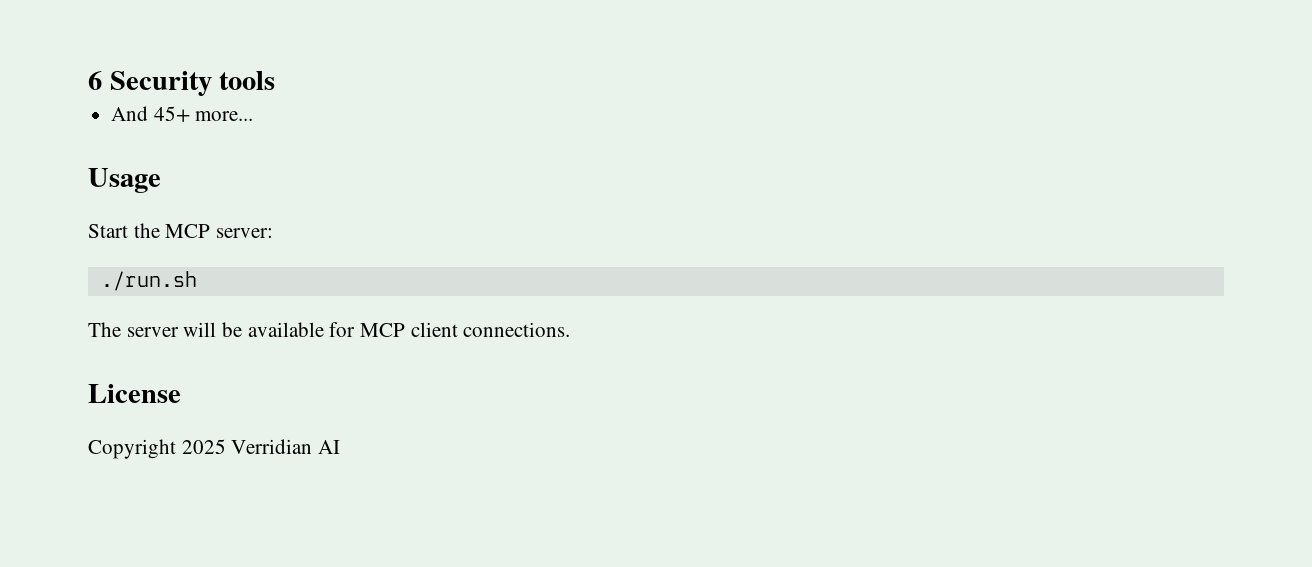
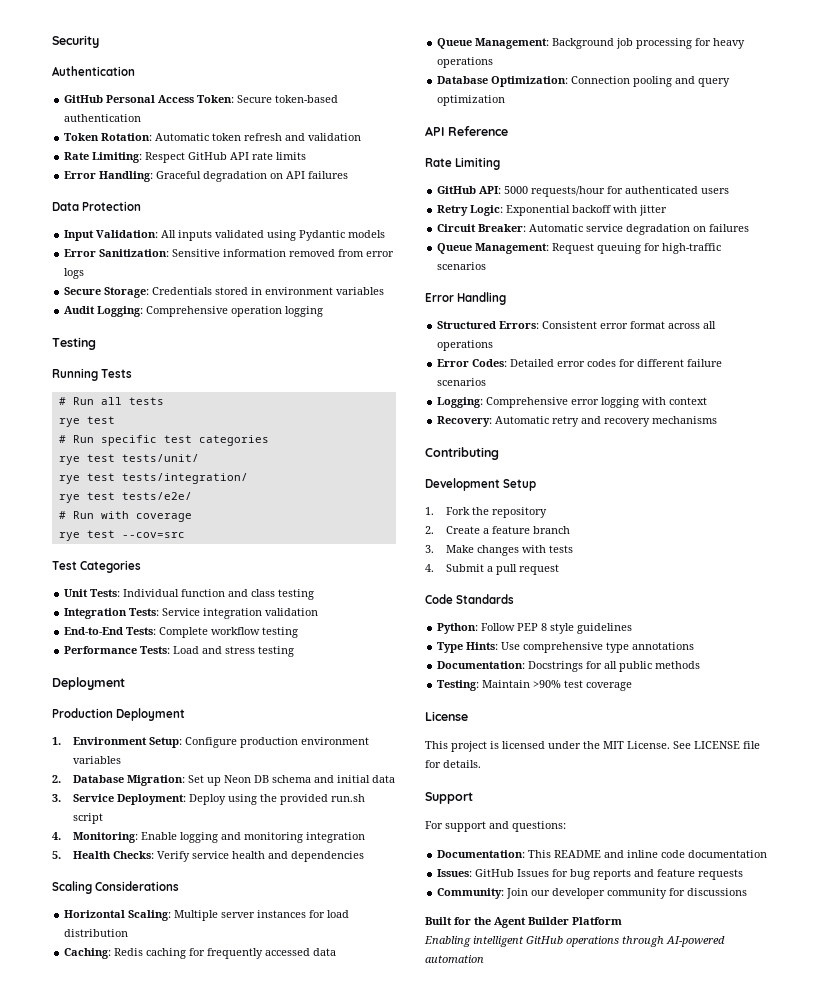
- 6 Security tools
- And 45+ more...
- Usage
- Start the MCP server:
- ./run.sh
- The server will be available for MCP client connections.
+ Security
+ Authentication
+ GitHub Personal Access Token: Secure token-based authentication
+ Token Rotation: Automatic token refresh and validation
+ Rate Limiting: Respect GitHub API rate limits
+ Error Handling: Graceful degradation on API failures
+ Data Protection
+ Input Validation: All inputs validated using Pydantic models
+ Error Sanitization: Sensitive information removed from error logs
+ Secure Storage: Credentials stored in environment variables
+ Audit Logging: Comprehensive operation logging
+ Testing
+ Running Tests
+ # Run all tests
+ rye test
+ # Run specific test categories
+ rye test tests/unit/
+ rye test tests/integration/
+ rye test tests/e2e/
+ # Run with coverage
+ rye test --cov=src
+ Test Categories
+ Unit Tests: Individual function and class testing
+ Integration Tests: Service integration validation
+ End-to-End Tests: Complete workflow testing
+ Performance Tests: Load and stress testing
+ Deployment
+ Production Deployment
+ 1. Environment Setup: Configure production environment variables
+ 2. Database Migration: Set up Neon DB schema and initial data
+ 3. Service Deployment: Deploy using the provided run.sh script
+ 4. Monitoring: Enable logging and monitoring integration
+ 5. Health Checks: Verify service health and dependencies
+ Scaling Considerations
+ Horizontal Scaling: Multiple server instances for load distribution
+ Caching: Redis caching for frequently accessed data
+ Queue Management: Background job processing for heavy operations
+ Database Optimization: Connection pooling and query optimization
+ API Reference
+ Rate Limiting
+ GitHub API: 5000 requests/hour for authenticated users
+ Retry Logic: Exponential backoff with jitter
+ Circuit Breaker: Automatic service degradation on failures
+ Queue Management: Request queuing for high-traffic scenarios
+ Error Handling
+ Structured Errors: Consistent error format across all operations
+ Error Codes: Detailed error codes for different failure scenarios
+ Logging: Comprehensive error logging with context
+ Recovery: Automatic retry and recovery mechanisms
+ Contributing
+ Development Setup
+ 1. Fork the repository
+ 2. Create a feature branch
+ 3. Make changes with tests
+ 4. Submit a pull request
+ Code Standards
+ Python: Follow PEP 8 style guidelines
+ Type Hints: Use comprehensive type annotations
+ Documentation: Docstrings for all public methods
+ Testing: Maintain >90% test coverage
  License
- Copyright 2025 Verridian AI
+ This project is licensed under the MIT License. See LICENSE file for details.
+ Support
+ For support and questions:
+ Documentation: This README and inline code documentation
+ Issues: GitHub Issues for bug reports and feature requests
+ Community: Join our developer community for discussions
+ Built for the Agent Builder Platform
+ Enabling intelligent GitHub operations through AI-powered automation

